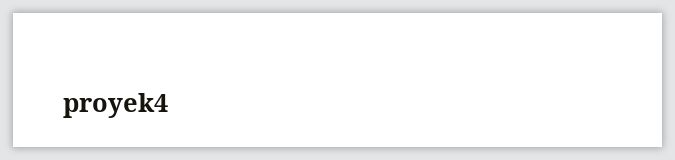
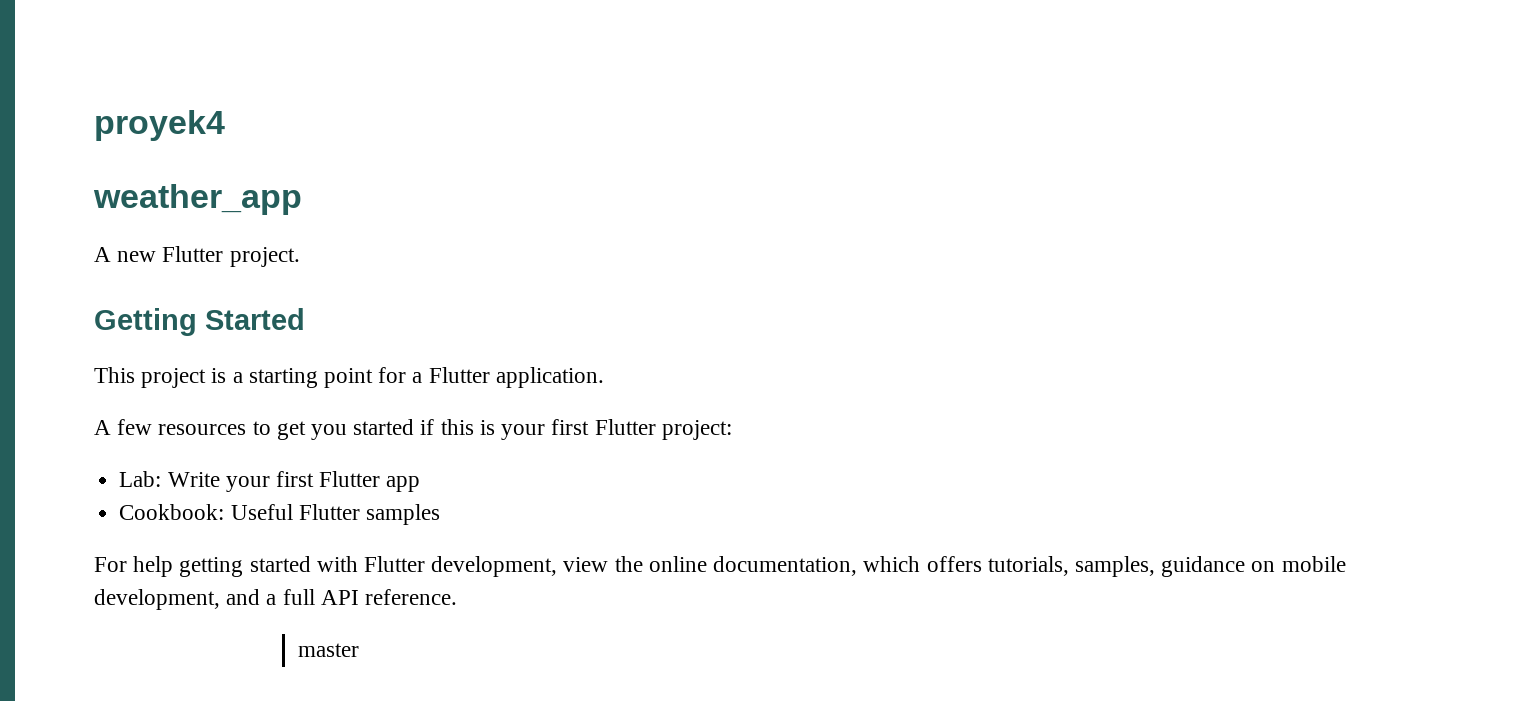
+ weather_app
+ A new Flutter project.
+ Getting Started
+ This project is a starting point for a Flutter application.
+ A few resources to get you started if this is your first Flutter project:
+ Lab: Write your first Flutter app
+ Cookbook: Useful Flutter samples
+ For help getting started with Flutter development, view the online documentation, which offers tutorials, samples, guidance on mobile development, and a full API reference.
+ master

